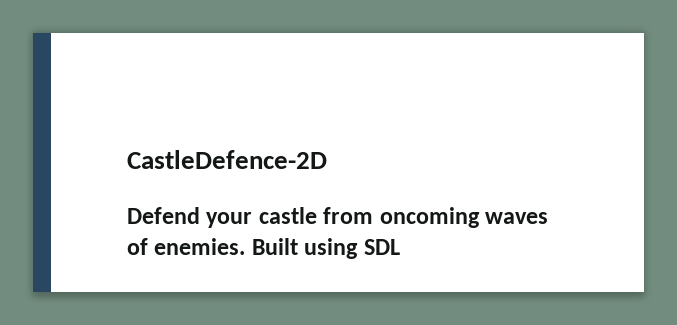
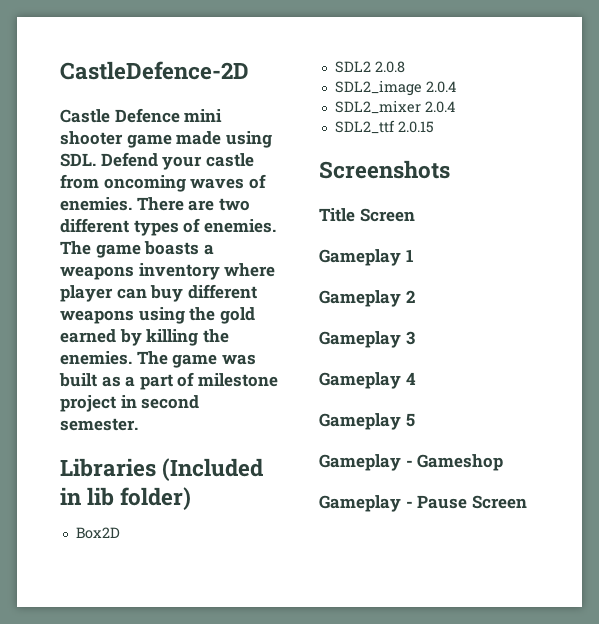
- Defend your castle from oncoming waves of enemies.
+ Castle Defence mini shooter game made using SDL. Defend your castle from oncoming waves of enemies.
- Built using SDL
+ There are two different types of enemies. The game boasts a weapons inventory where player can buy different weapons using the gold earned by killing the enemies. The game was built as a part of milestone project in second semester.
+ Libraries (Included in lib folder)
+ Box2D
+ SDL2 2.0.8
+ SDL2_image 2.0.4
+ SDL2_mixer 2.0.4
+ SDL2_ttf 2.0.15
+ Screenshots
+ Title Screen
+ Gameplay 1
+ Gameplay 2
+ Gameplay 3
+ Gameplay 4
+ Gameplay 5
+ Gameplay - Gameshop
+ Gameplay - Pause Screen

